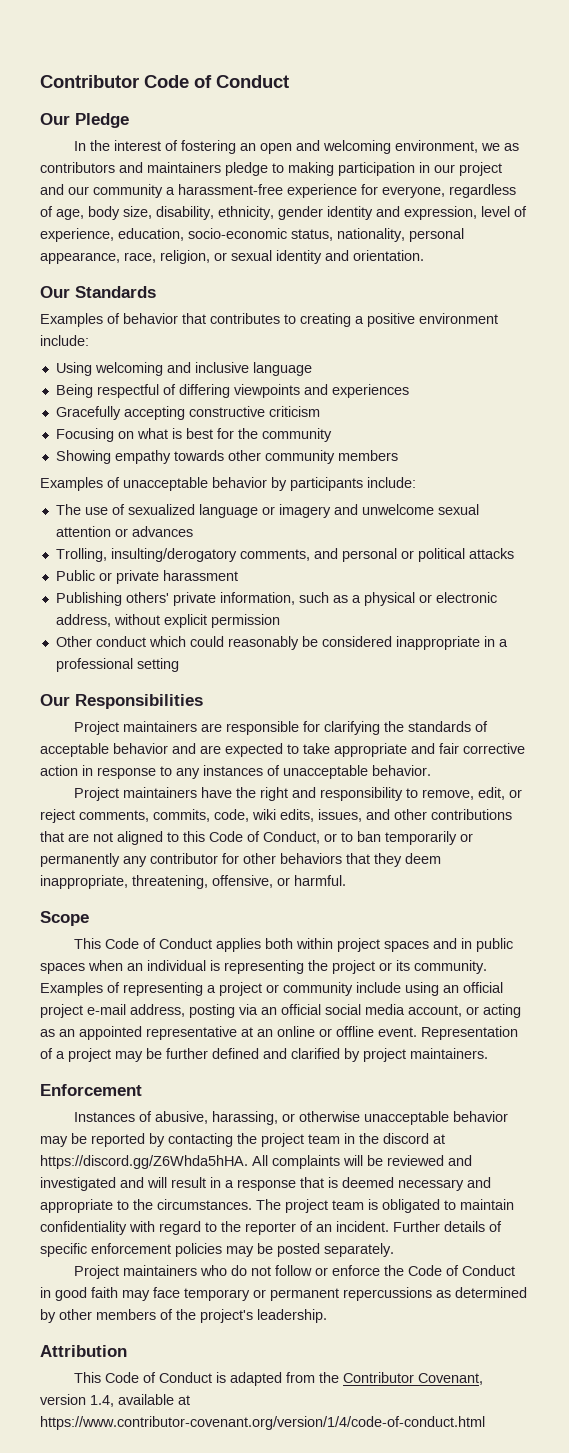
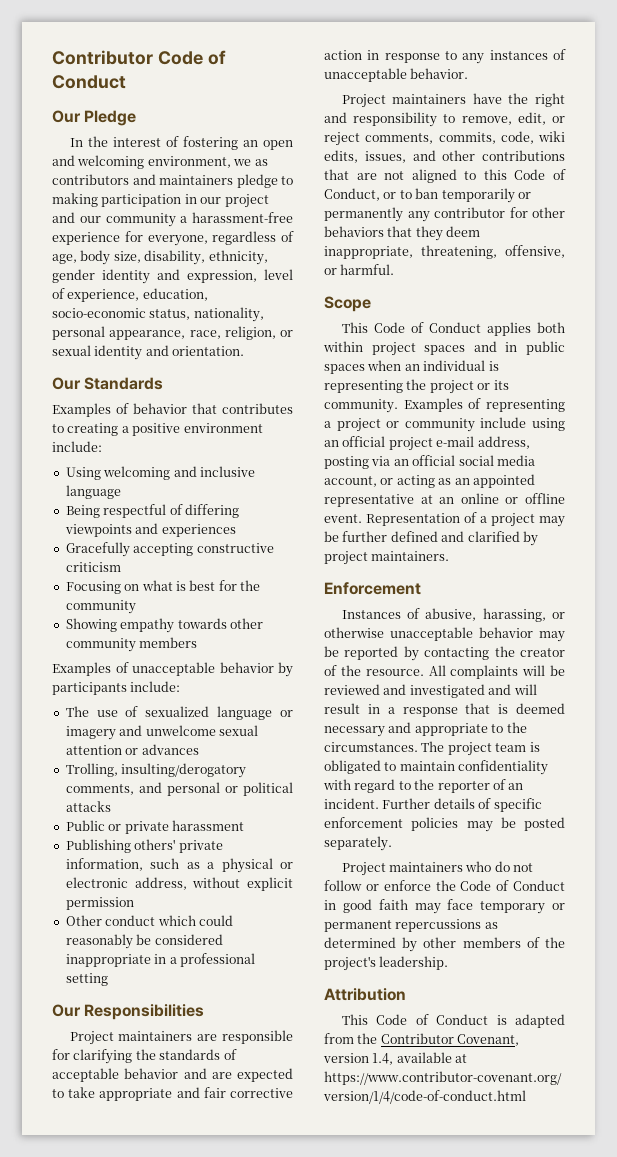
- Instances of abusive, harassing, or otherwise unacceptable behavior may be reported by contacting the project team in the discord at https://discord.gg/Z6Whda5hHA. All complaints will be reviewed and investigated and will result in a response that is deemed necessary and appropriate to the circumstances.
+ Instances of abusive, harassing, or otherwise unacceptable behavior may be reported by contacting the creator of the resource. All complaints will be reviewed and investigated and will result in a response that is deemed necessary and appropriate to the circumstances.

